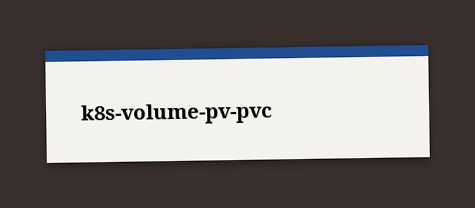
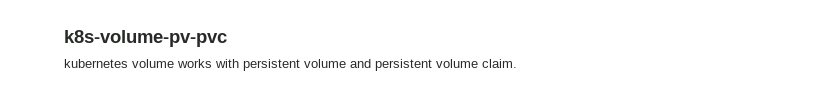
+ kubernetes volume works with persistent volume and persistent volume claim.

